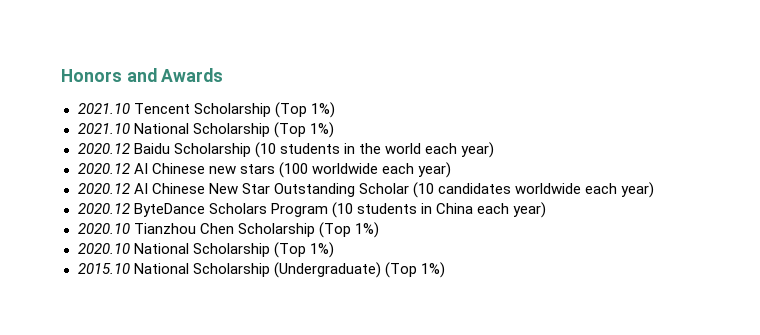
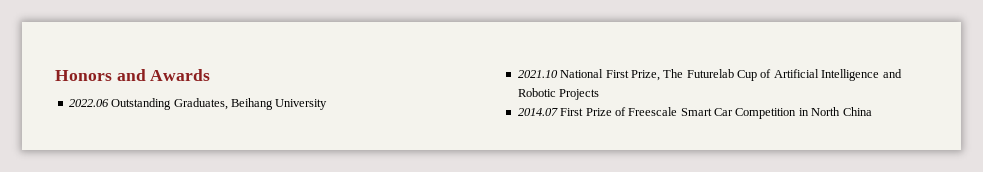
- 2021.10 Tencent Scholarship (Top 1%)
- 2021.10 National Scholarship (Top 1%)
- 2020.12 Baidu Scholarship (10 students in the world each year)
- 2020.12 AI Chinese new stars (100 worldwide each year)
- 2020.12 AI Chinese New Star Outstanding Scholar (10 candidates worldwide each year)
- 2020.12 ByteDance Scholars Program (10 students in China each year)
- 2020.10 Tianzhou Chen Scholarship (Top 1%)
- 2020.10 National Scholarship (Top 1%)
- 2015.10 National Scholarship (Undergraduate) (Top 1%)
+ 2022.06 Outstanding Graduates, Beihang University
+ 2021.10 National First Prize, The Futurelab Cup of Artificial Intelligence and Robotic Projects
+ 2014.07 First Prize of Freescale Smart Car Competition in North China

